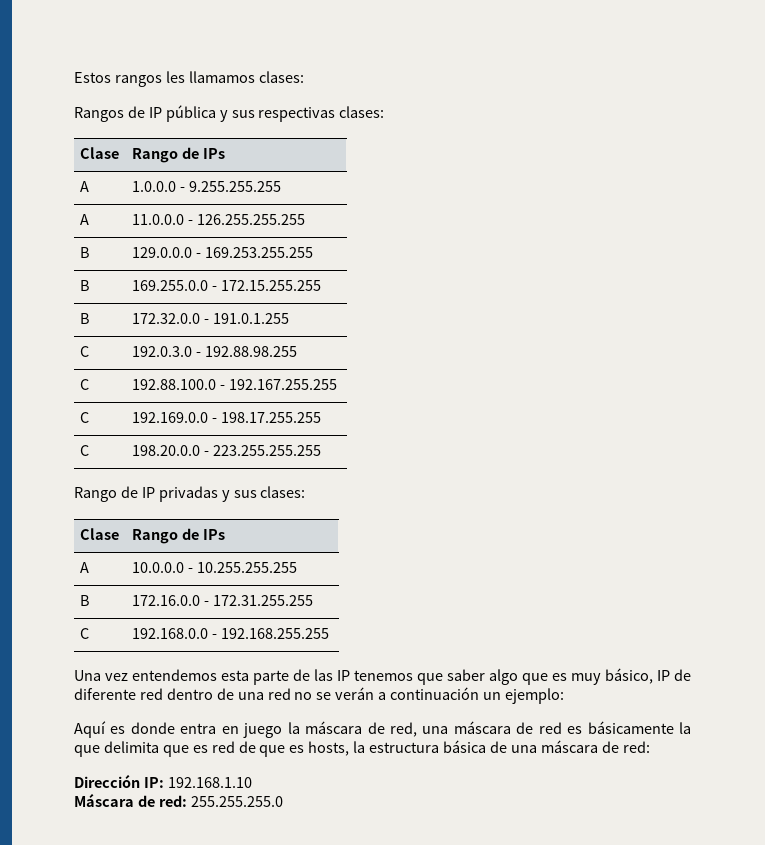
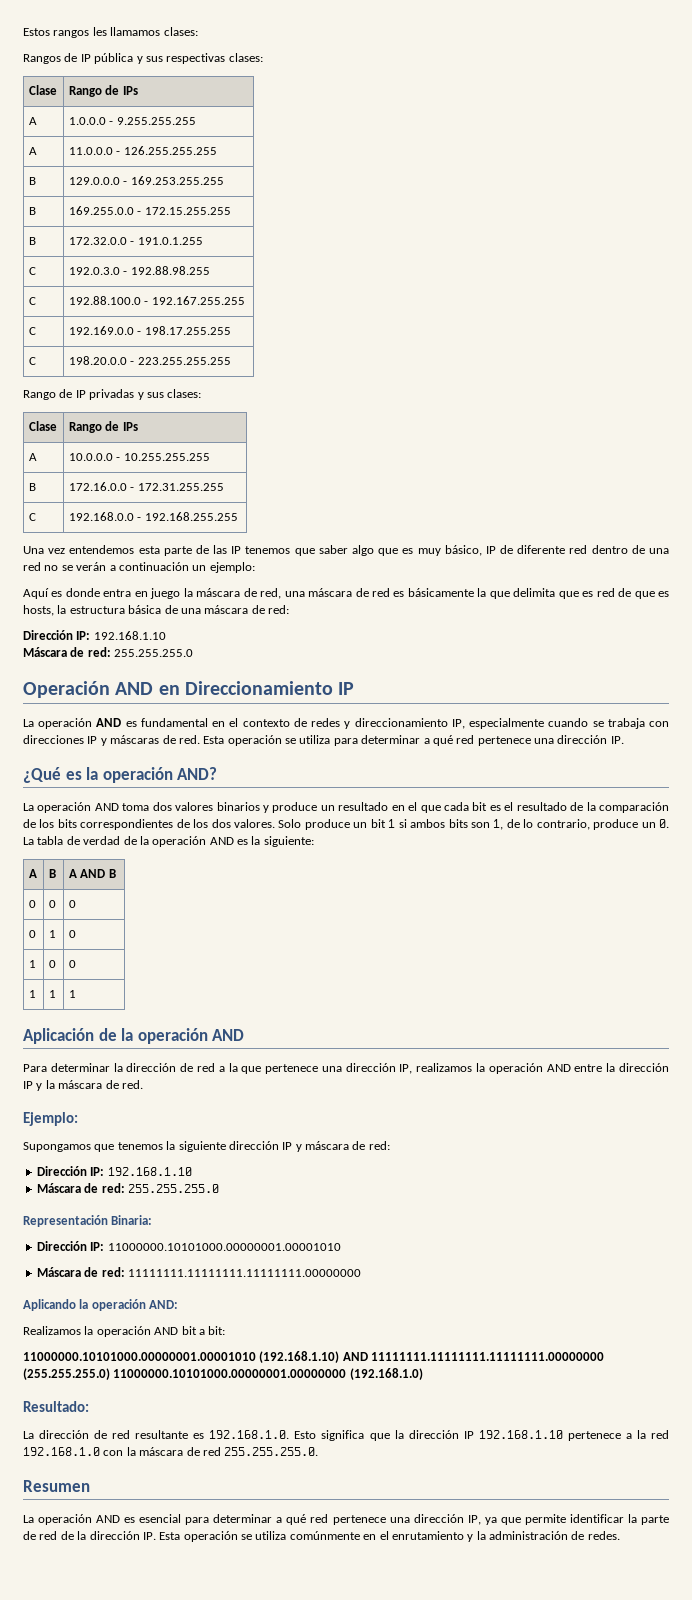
+ Operación AND en Direccionamiento IP
+ La operación AND es fundamental en el contexto de redes y direccionamiento IP, especialmente cuando se trabaja con direcciones IP y máscaras de red. Esta operación se utiliza para determinar a qué red pertenece una dirección IP.
+ ¿Qué es la operación AND?
+ La operación AND toma dos valores binarios y produce un resultado en el que cada bit es el resultado de la comparación de los bits correspondientes de los dos valores. Solo produce un bit 1 si ambos bits son 1, de lo contrario, produce un 0. La tabla de verdad de la operación AND es la siguiente:
+ A | B | A AND B
+ 0 | 0 | 0
+ 0 | 1 | 0
+ 1 | 0 | 0
+ 1 | 1 | 1
+ Aplicación de la operación AND
+ Para determinar la dirección de red a la que pertenece una dirección IP, realizamos la operación AND entre la dirección IP y la máscara de red.
+ Ejemplo:
+ Supongamos que tenemos la siguiente dirección IP y máscara de red:
+ Dirección IP: 192.168.1.10
+ Máscara de red: 255.255.255.0
+ Representación Binaria:
+ Dirección IP: 11000000.10101000.00000001.00001010
+ Máscara de red: 11111111.11111111.11111111.00000000
+ Aplicando la operación AND:
+ Realizamos la operación AND bit a bit:
+ 11000000.10101000.00000001.00001010 (192.168.1.10) AND 11111111.11111111.11111111.00000000 (255.255.255.0) 11000000.10101000.00000001.00000000 (192.168.1.0)
+ Resultado:
+ La dirección de red resultante es 192.168.1.0. Esto significa que la dirección IP 192.168.1.10 pertenece a la red 192.168.1.0 con la máscara de red 255.255.255.0.
+ Resumen
+ La operación AND es esencial para determinar a qué red pertenece una dirección IP, ya que permite identificar la parte de red de la dirección IP. Esta operación se utiliza comúnmente en el enrutamiento y la administración de redes.

